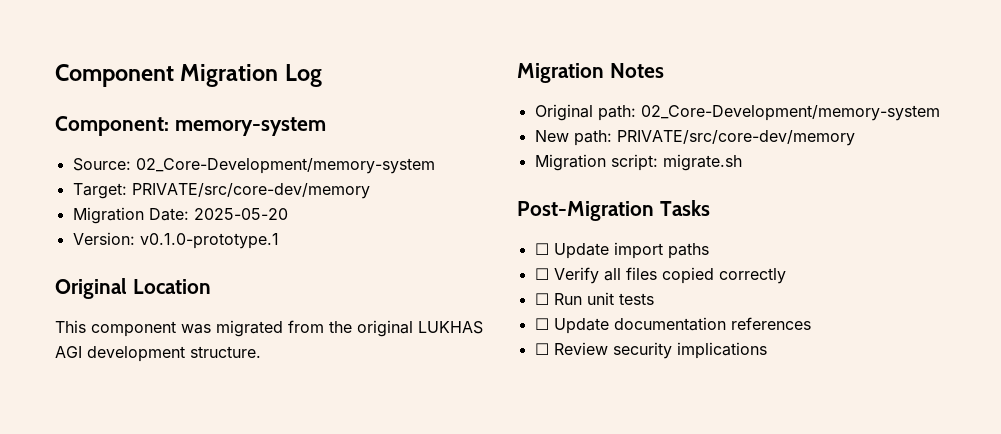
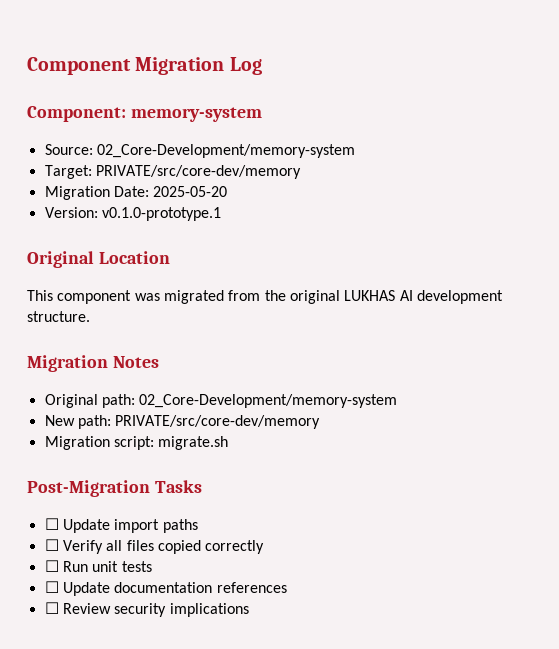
- This component was migrated from the original LUKHAS AGI development structure.
+ This component was migrated from the original LUKHAS AI development structure.

